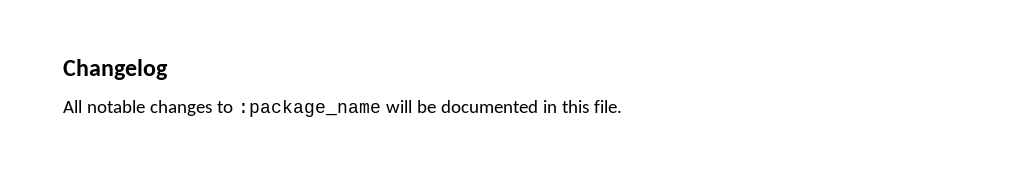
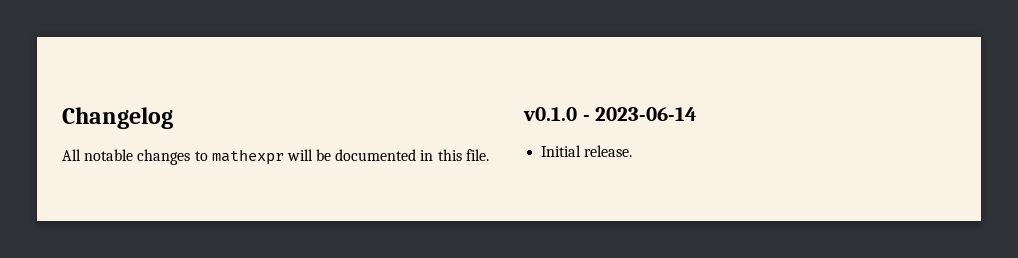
- All notable changes to :package_name will be documented in this file.
+ All notable changes to mathexpr will be documented in this file.
+ v0.1.0 - 2023-06-14
+ Initial release.

